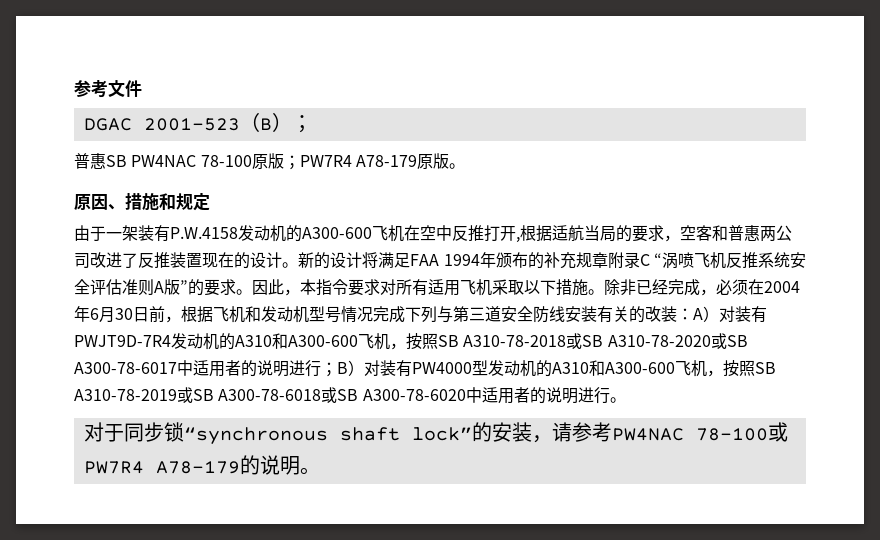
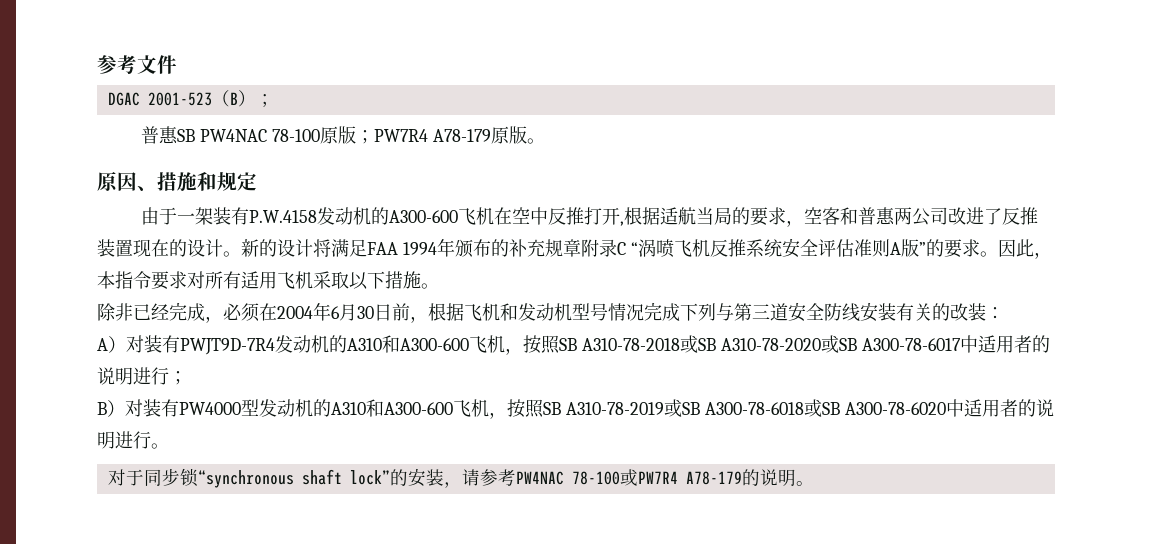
- 因此，本指令要求对所有适用飞机采取以下措施。除非已经完成，必须在2004年6月30日前，根据飞机和发动机型号情况完成下列与第三道安全防线安装有关的改装：A）对装有PWJT9D-7R4发动机的A310和A300-600飞机，按照SB A310-78-2018或SB A310-78-2020或SB A300-78-6017中适用者的说明进行；B）对装有PW4000型发动机的A310和A300-600飞机，按照SB A310-78-2019或SB A300-78-6018或SB A300-78-6020中适用者的说明进行。
+ 因此，本指令要求对所有适用飞机采取以下措施。
+ 除非已经完成，必须在2004年6月30日前，根据飞机和发动机型号情况完成下列与第三道安全防线安装有关的改装：
+ A）对装有PWJT9D-7R4发动机的A310和A300-600飞机，按照SB A310-78-2018或SB A310-78-2020或SB A300-78-6017中适用者的说明进行；
+ B）对装有PW4000型发动机的A310和A300-600飞机，按照SB A310-78-2019或SB A300-78-6018或SB A300-78-6020中适用者的说明进行。

